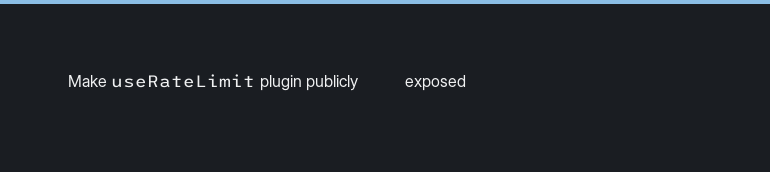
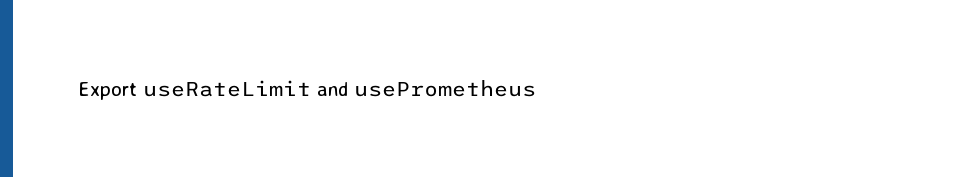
- Make useRateLimit plugin publicly exposed
+ Export useRateLimit and usePrometheus

